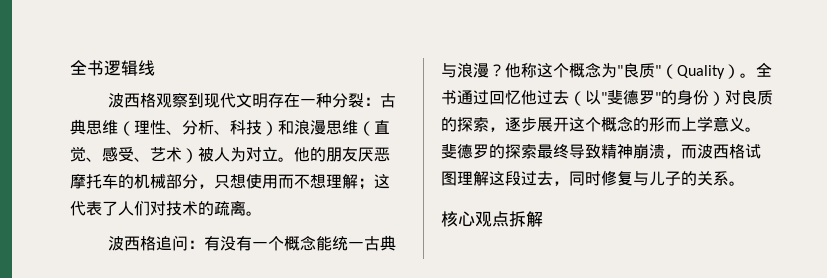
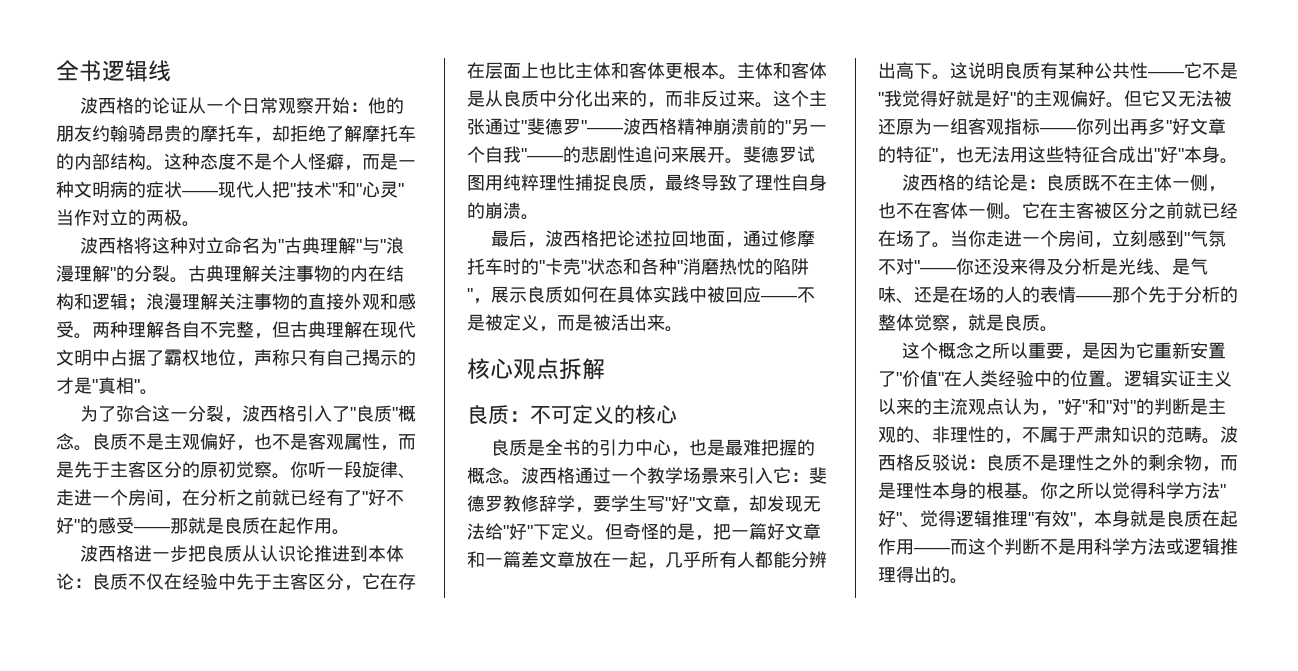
- 波西格观察到现代文明存在一种分裂：古典思维（理性、分析、科技）和浪漫思维（直觉、感受、艺术）被人为对立。他的朋友厌恶摩托车的机械部分，只想使用而不想理解；这代表了人们对技术的疏离。
- 波西格追问：有没有一个概念能统一古典与浪漫？他称这个概念为"良质"（Quality）。全书通过回忆他过去（以"斐德罗"的身份）对良质的探索，逐步展开这个概念的形而上学意义。斐德罗的探索最终导致精神崩溃，而波西格试图理解这段过去，同时修复与儿子的关系。
+ 波西格的论证从一个日常观察开始：他的朋友约翰骑昂贵的摩托车，却拒绝了解摩托车的内部结构。这种态度不是个人怪癖，而是一种文明病的症状——现代人把"技术"和"心灵"当作对立的两极。
+ 波西格将这种对立命名为"古典理解"与"浪漫理解"的分裂。古典理解关注事物的内在结构和逻辑；浪漫理解关注事物的直接外观和感受。两种理解各自不完整，但古典理解在现代文明中占据了霸权地位，声称只有自己揭示的才是"真相"。
+ 为了弥合这一分裂，波西格引入了"良质"概念。良质不是主观偏好，也不是客观属性，而是先于主客区分的原初觉察。你听一段旋律、走进一个房间，在分析之前就已经有了"好不好"的感受——那就是良质在起作用。
+ 波西格进一步把良质从认识论推进到本体论：良质不仅在经验中先于主客区分，它在存在层面上也比主体和客体更根本。主体和客体是从良质中分化出来的，而非反过来。这个主张通过"斐德罗"——波西格精神崩溃前的"另一个自我"——的悲剧性追问来展开。斐德罗试图用纯粹理性捕捉良质，最终导致了理性自身的崩溃。
+ 最后，波西格把论述拉回地面，通过修摩托车时的"卡壳"状态和各种"消磨热忱的陷阱"，展示良质如何在具体实践中被回应——不是被定义，而是被活出来。
  核心观点拆解
+ 良质：不可定义的核心
+ 良质是全书的引力中心，也是最难把握的概念。波西格通过一个教学场景来引入它：斐德罗教修辞学，要学生写"好"文章，却发现无法给"好"下定义。但奇怪的是，把一篇好文章和一篇差文章放在一起，几乎所有人都能分辨出高下。这说明良质有某种公共性——它不是"我觉得好就是好"的主观偏好。但它又无法被还原为一组客观指标——你列出再多"好文章的特征"，也无法用这些特征合成出"好"本身。
+ 波西格的结论是：良质既不在主体一侧，也不在客体一侧。它在主客被区分之前就已经在场了。当你走进一个房间，立刻感到"气氛不对"——你还没来得及分析是光线、是气味、还是在场的人的表情——那个先于分析的整体觉察，就是良质。
+ 这个概念之所以重要，是因为它重新安置了"价值"在人类经验中的位置。逻辑实证主义以来的主流观点认为，"好"和"对"的判断是主观的、非理性的，不属于严肃知识的范畴。波西格反驳说：良质不是理性之外的剩余物，而是理性本身的根基。你之所以觉得科学方法"好"、觉得逻辑推理"有效"，本身就是良质在起作用——而这个判断不是用科学方法或逻辑推理得出的。

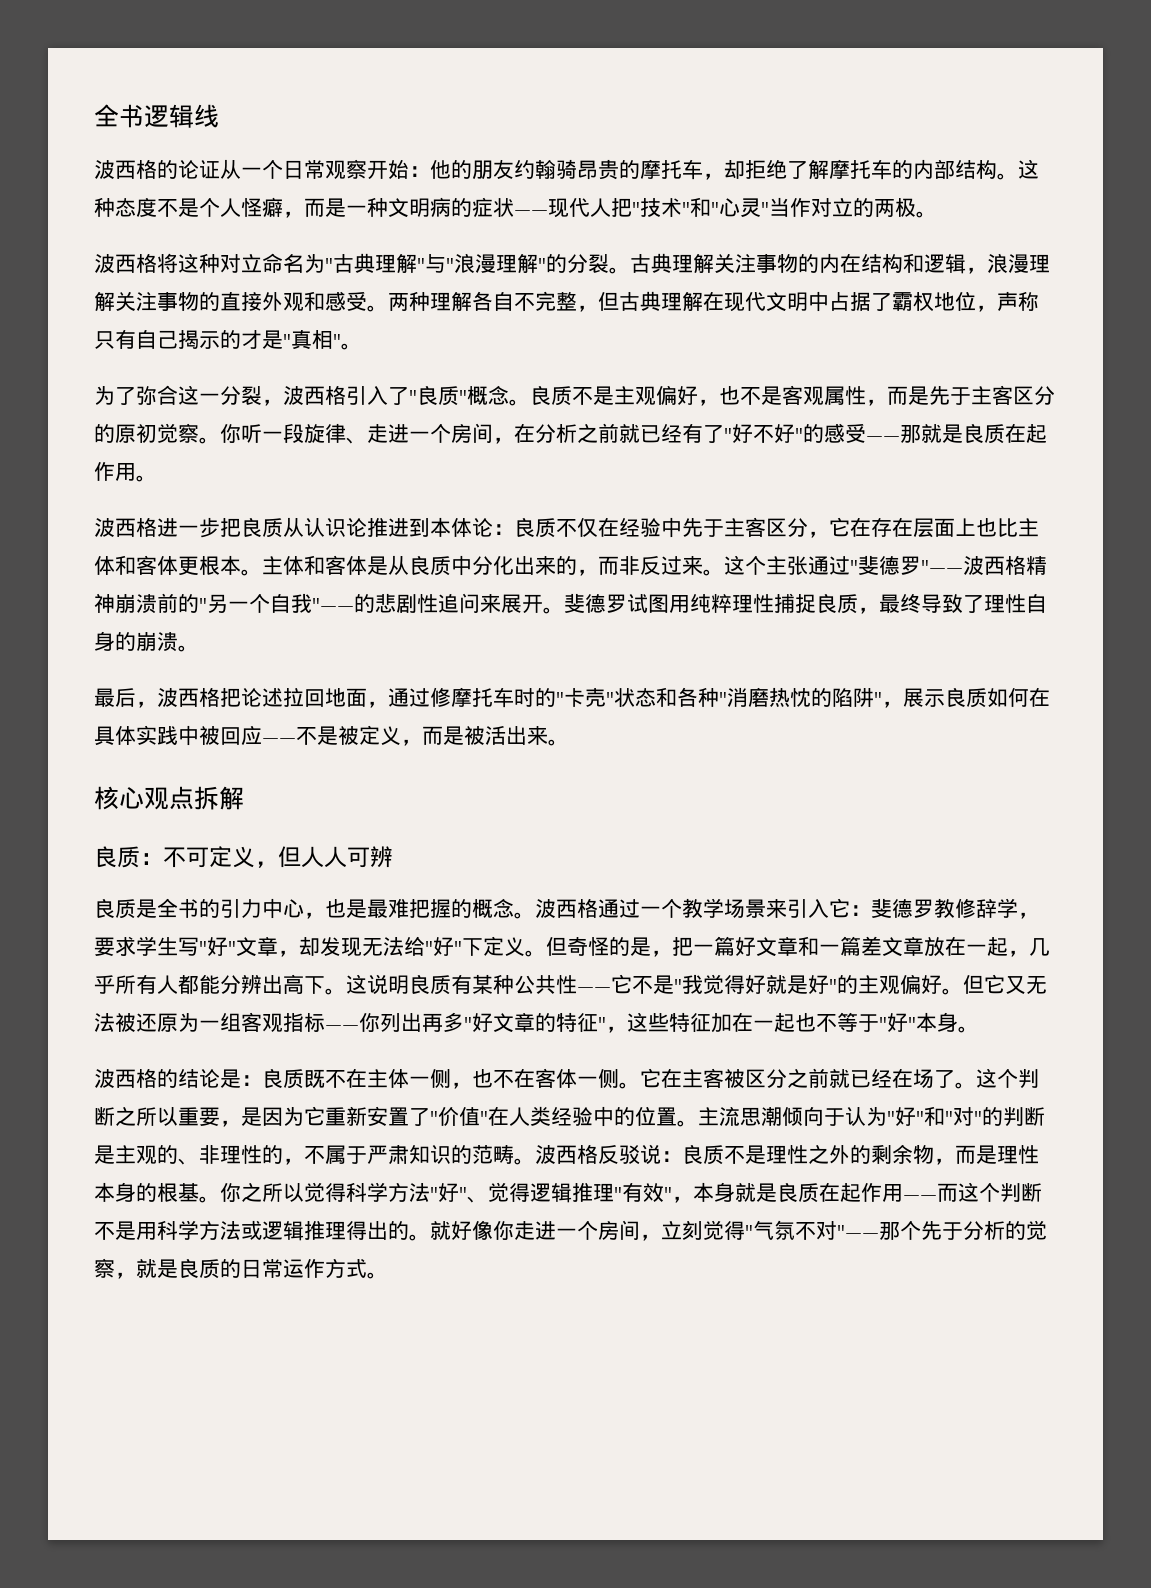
- 古典理解关注事物的内在结构和逻辑；浪漫理解关注事物的直接外观和感受。
+ 古典理解关注事物的内在结构和逻辑，浪漫理解关注事物的直接外观和感受。
- 良质：不可定义的核心
+ 良质：不可定义，但人人可辨
- 波西格通过一个教学场景来引入它：斐德罗教修辞学，要学生写"好"文章，却发现无法给"好"下定义。
+ 波西格通过一个教学场景来引入它：斐德罗教修辞学，要求学生写"好"文章，却发现无法给"好"下定义。
- 但它又无法被还原为一组客观指标——你列出再多"好文章的特征"，也无法用这些特征合成出"好"本身。
+ 但它又无法被还原为一组客观指标——你列出再多"好文章的特征"，这些特征加在一起也不等于"好"本身。
- 当你走进一个房间，立刻感到"气氛不对"——你还没来得及分析是光线、是气味、还是在场的人的表情——那个先于分析的整体觉察，就是良质。
- 这个概念之所以重要，是因为它重新安置了"价值"在人类经验中的位置。
+ 这个判断之所以重要，是因为它重新安置了"价值"在人类经验中的位置。
- 逻辑实证主义以来的主流观点认为，"好"和"对"的判断是主观的、非理性的，不属于严肃知识的范畴。
+ 主流思潮倾向于认为"好"和"对"的判断是主观的、非理性的，不属于严肃知识的范畴。
+ 就好像你走进一个房间，立刻觉得"气氛不对"——那个先于分析的觉察，就是良质的日常运作方式。

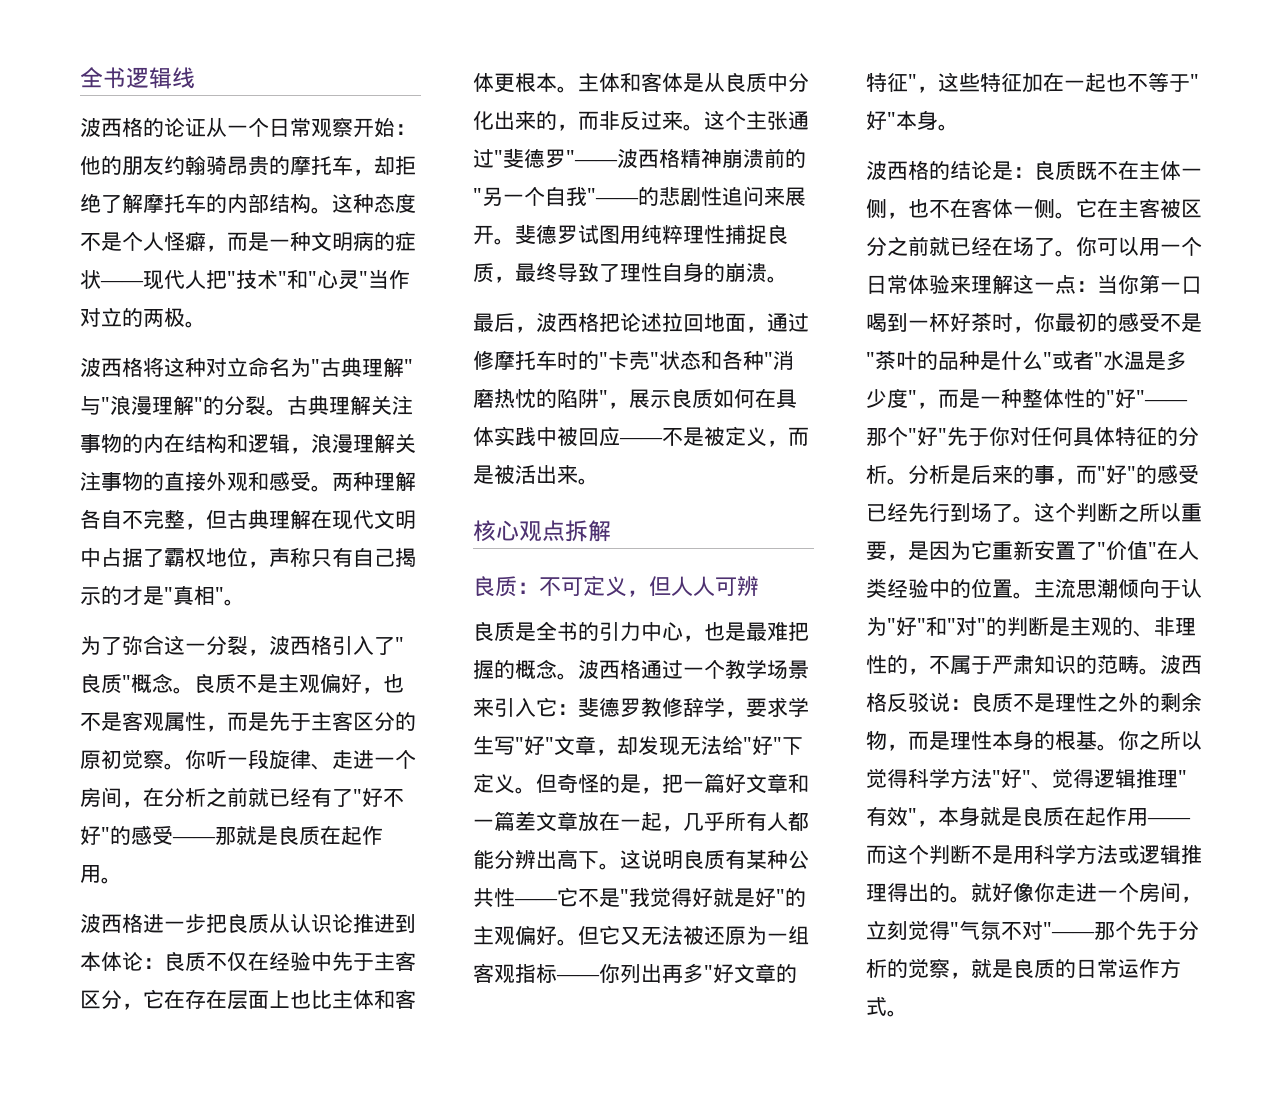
+ 你可以用一个日常体验来理解这一点：当你第一口喝到一杯好茶时，你最初的感受不是"茶叶的品种是什么"或者"水温是多少度"，而是一种整体性的"好"——那个"好"先于你对任何具体特征的分析。分析是后来的事，而"好"的感受已经先行到场了。

